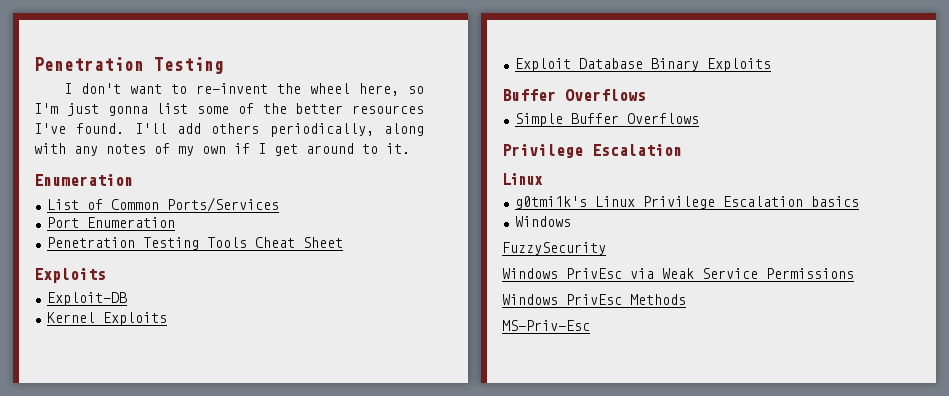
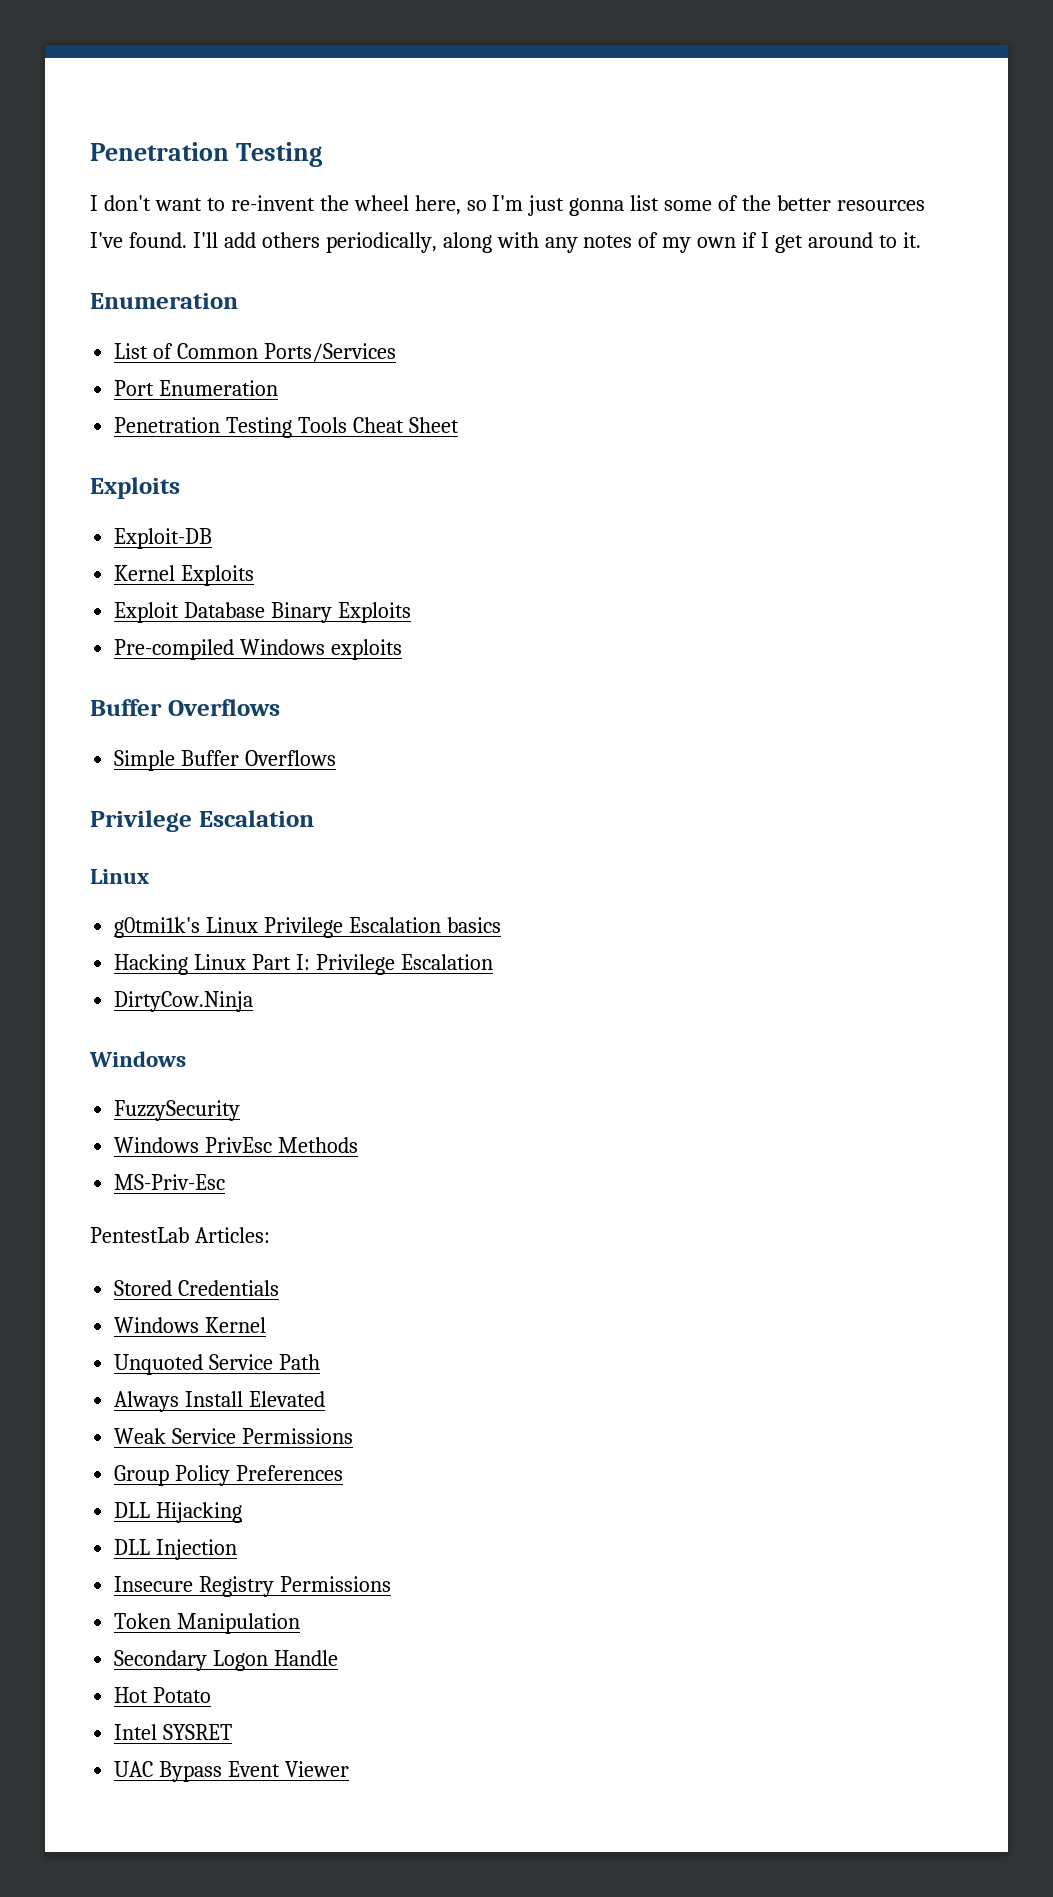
+ Pre-compiled Windows exploits
  g0tmi1k's Linux Privilege Escalation basics
+ Hacking Linux Part I: Privilege Escalation
+ DirtyCow.Ninja
  Windows
  FuzzySecurity
- Windows PrivEsc via Weak Service Permissions
  Windows PrivEsc Methods
  MS-Priv-Esc
+ PentestLab Articles:
+ Stored Credentials
+ Windows Kernel
+ Unquoted Service Path
+ Always Install Elevated
+ Weak Service Permissions
+ Group Policy Preferences
+ DLL Hijacking
+ DLL Injection
+ Insecure Registry Permissions
+ Token Manipulation
+ Secondary Logon Handle
+ Hot Potato
+ Intel SYSRET
+ UAC Bypass Event Viewer

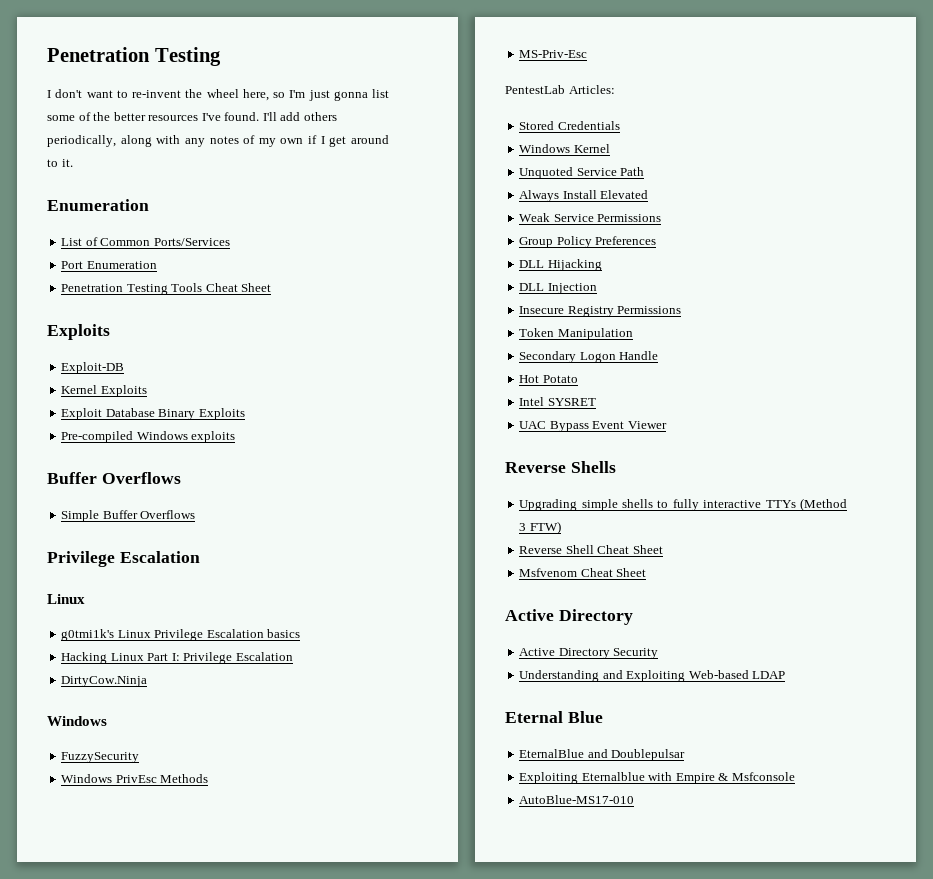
+ Reverse Shells
+ Upgrading simple shells to fully interactive TTYs (Method 3 FTW)
+ Reverse Shell Cheat Sheet
+ Msfvenom Cheat Sheet
+ Active Directory
+ Active Directory Security
+ Understanding and Exploiting Web-based LDAP
+ Eternal Blue
+ EternalBlue and Doublepulsar
+ Exploiting Eternalblue with Empire & Msfconsole
+ AutoBlue-MS17-010

